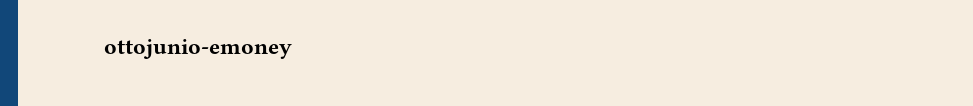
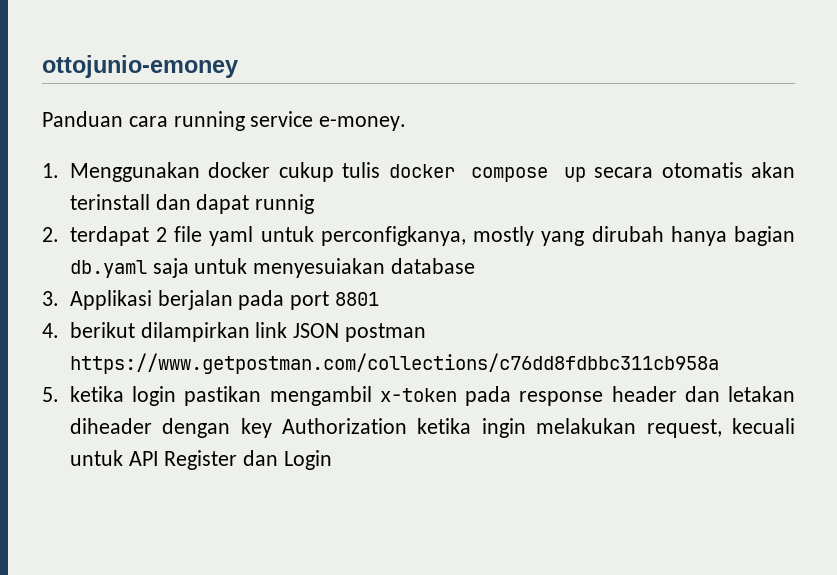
+ Panduan cara running service e-money.
+ 1. Menggunakan docker cukup tulis docker compose up secara otomatis akan terinstall dan dapat runnig
+ 2. terdapat 2 file yaml untuk perconfigkanya, mostly yang dirubah hanya bagian db.yaml saja untuk menyesuiakan database
+ 3. Applikasi berjalan pada port 8801
+ 4. berikut dilampirkan link JSON postman https://www.getpostman.com/collections/c76dd8fdbbc311cb958a
+ 5. ketika login pastikan mengambil x-token pada response header dan letakan diheader dengan key Authorization ketika ingin melakukan request, kecuali untuk API Register dan Login

